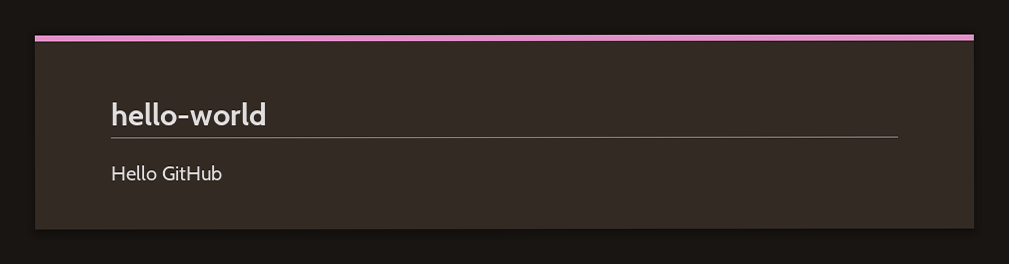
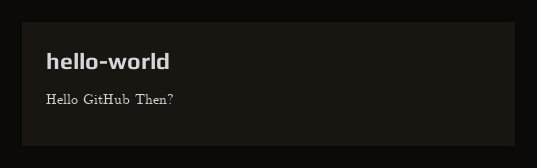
- Hello GitHub
+ Hello GitHub Then?

